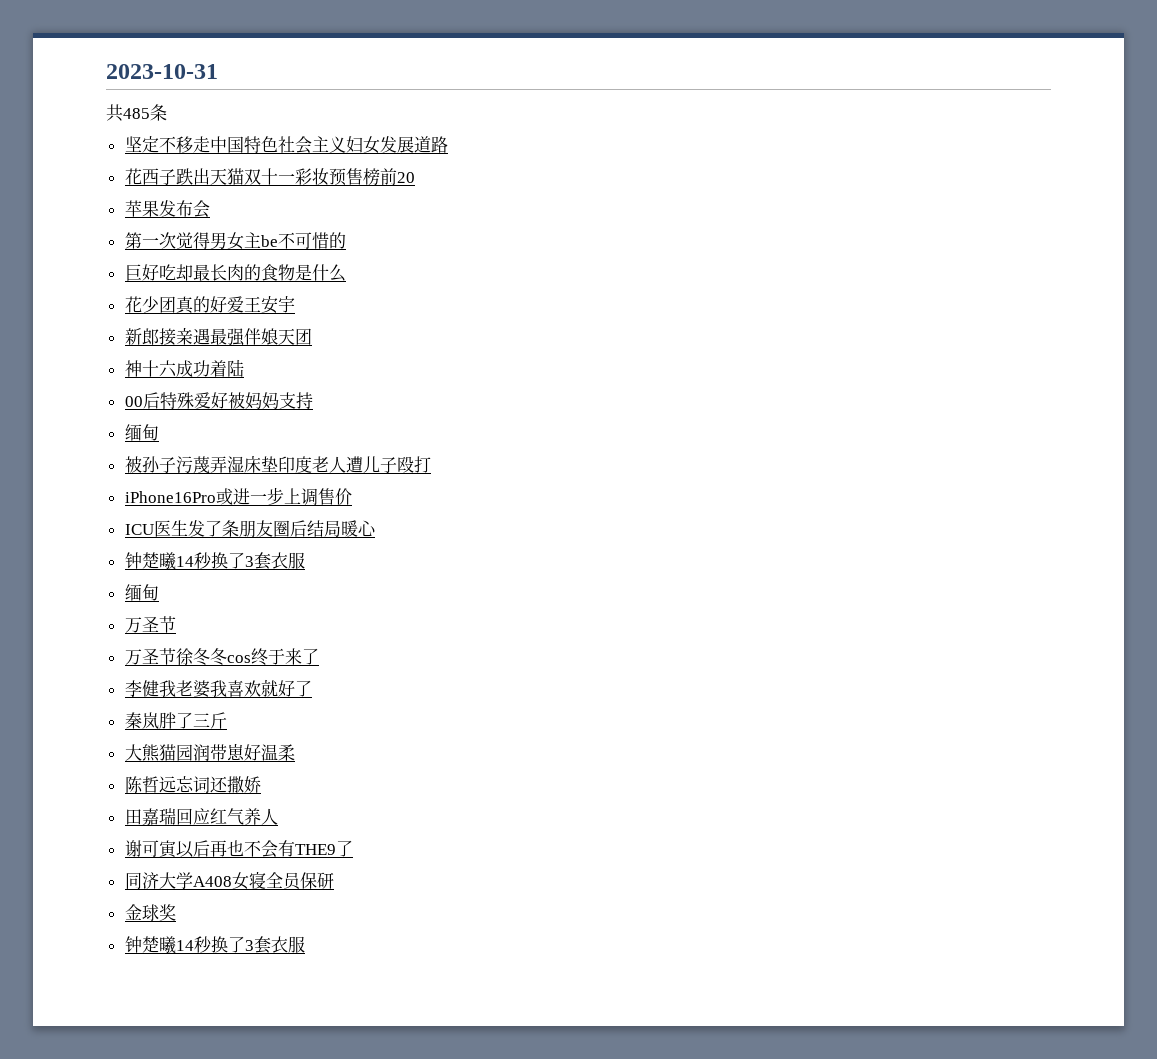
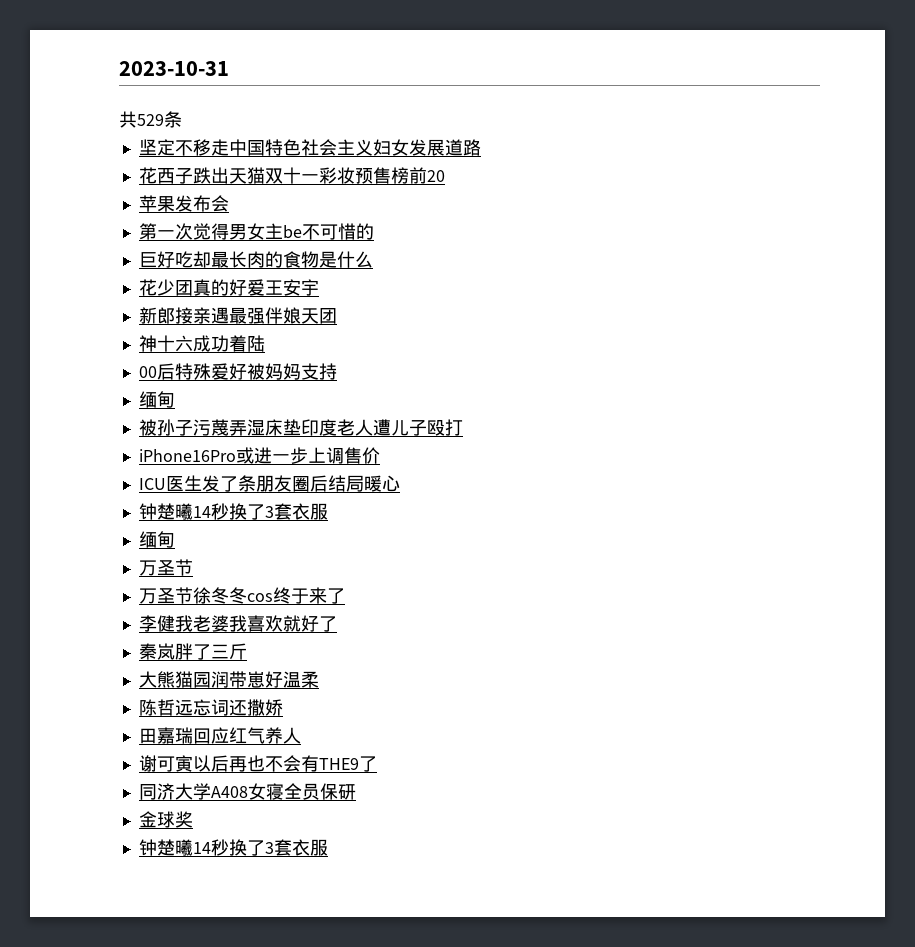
- 共485条
+ 共529条

